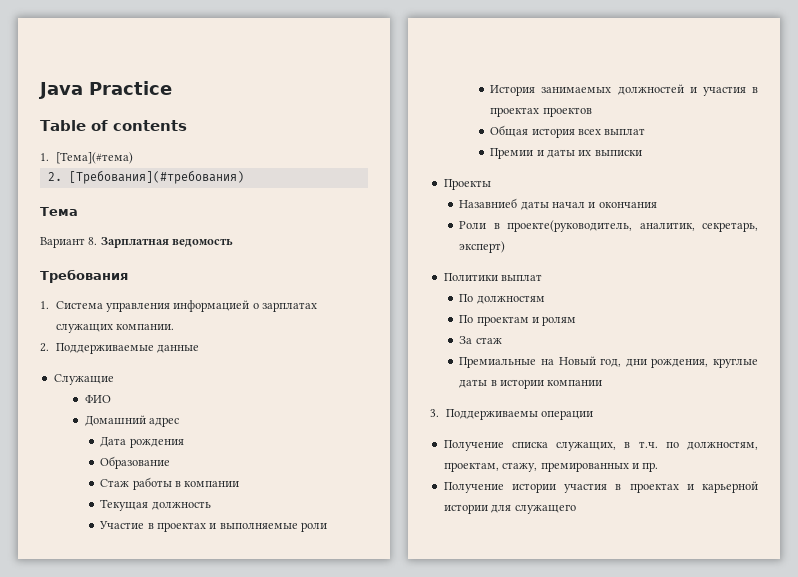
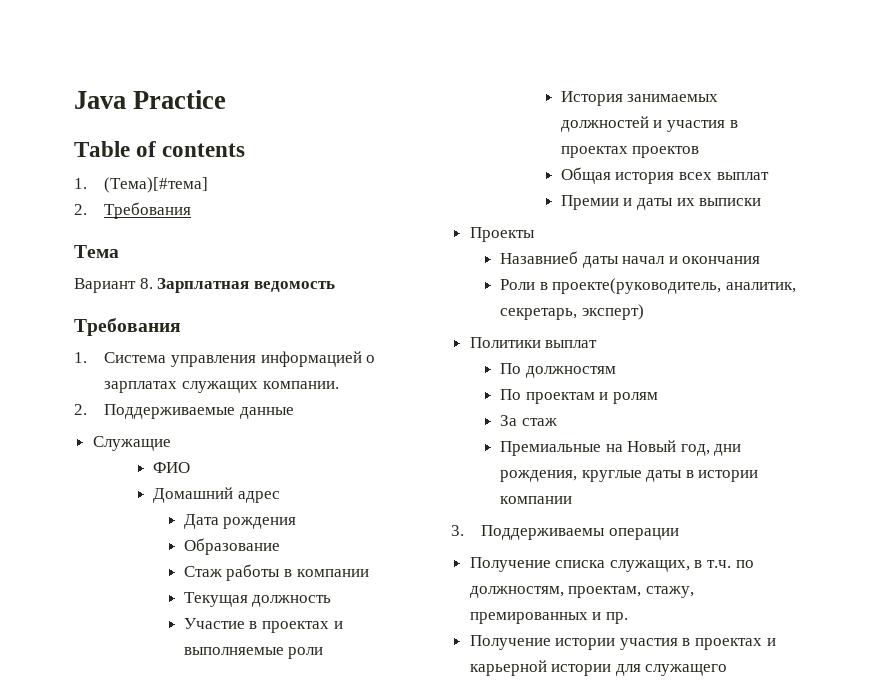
- 1. [Тема](#тема)
- 2. [Требования](#требования)
+ 1. (Тема)[#тема]
+ 2. Требования

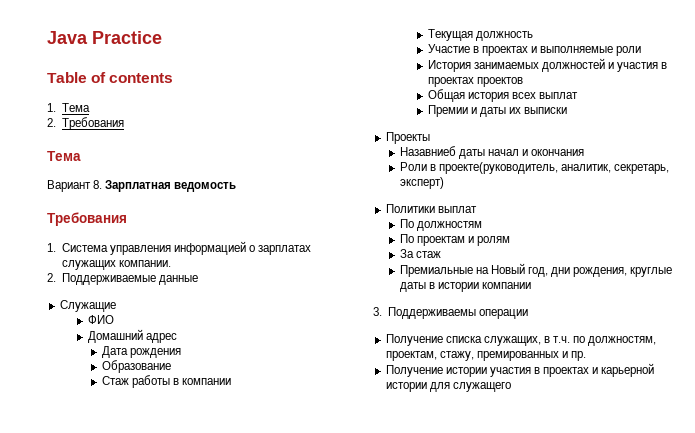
- 1. (Тема)[#тема]
+ 1. Тема

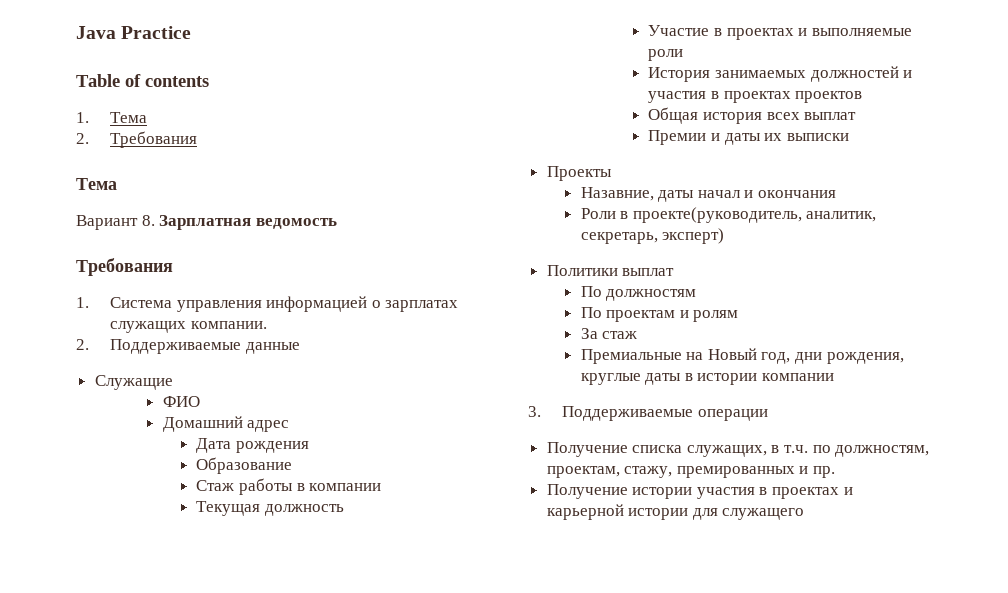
- Назавниеб даты начал и окончания
+ Назавние, даты начал и окончания
- 3. Поддерживаемы операции
+ 3. Поддерживаемые операции

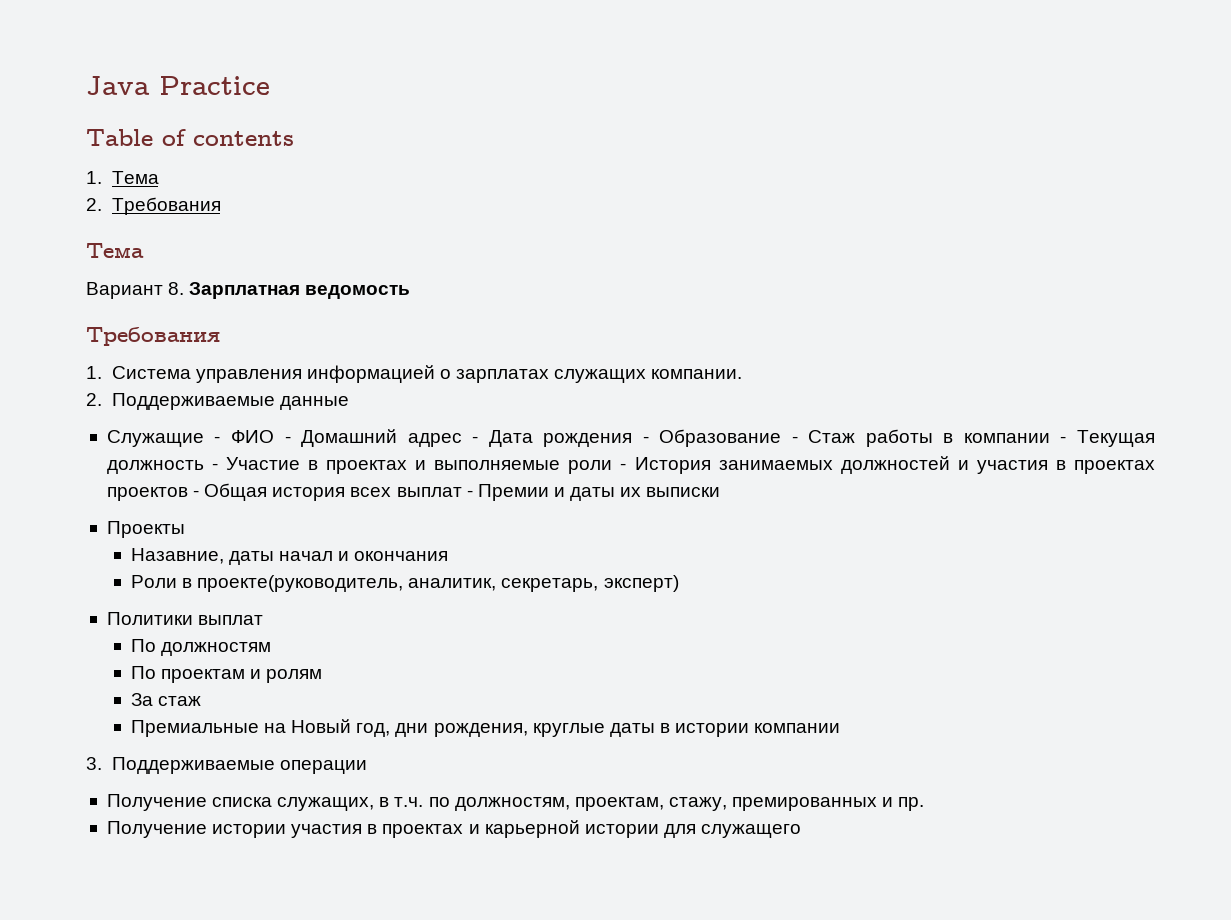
- Служащие
- ФИО
- Домашний адрес
- Дата рождения
- Образование
- Стаж работы в компании
- Текущая должность
- Участие в проектах и выполняемые роли
- История занимаемых должностей и участия в проектах проектов
- Общая история всех выплат
- Премии и даты их выписки
+ Служащие - ФИО - Домашний адрес - Дата рождения - Образование - Стаж работы в компании - Текущая должность - Участие в проектах и выполняемые роли - История занимаемых должностей и участия в проектах проектов - Общая история всех выплат - Премии и даты их выписки

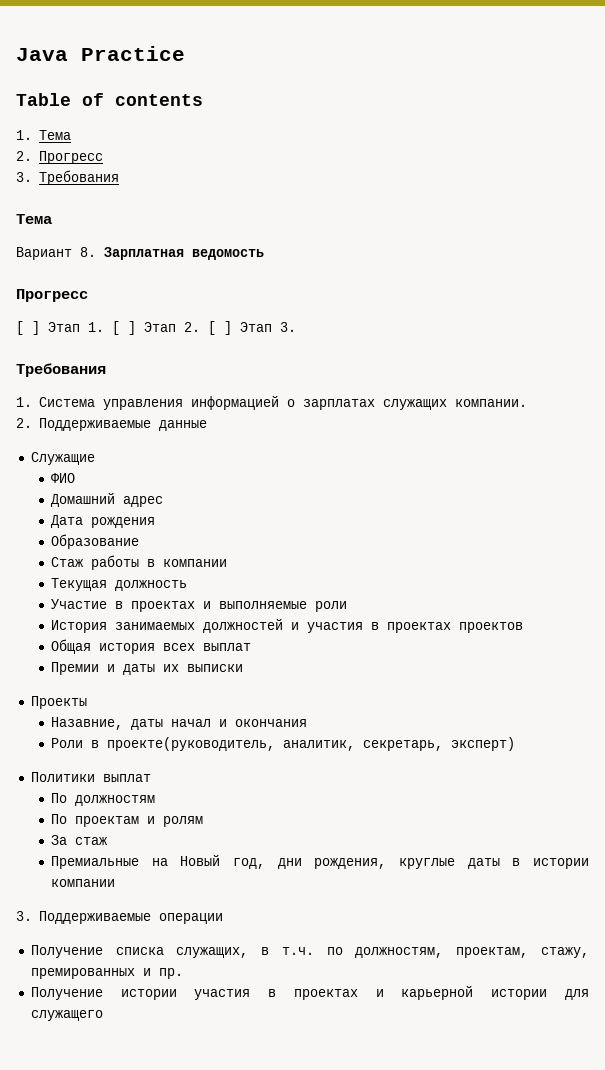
- 2. Требования
+ 2. Прогресс
+ 3. Требования
  Вариант 8. Зарплатная ведомость
+ Прогресс
+ [ ] Этап 1. [ ] Этап 2. [ ] Этап 3.
- Служащие - ФИО - Домашний адрес - Дата рождения - Образование - Стаж работы в компании - Текущая должность - Участие в проектах и выполняемые роли - История занимаемых должностей и участия в проектах проектов - Общая история всех выплат - Премии и даты их выписки
+ Служащие
+ ФИО
+ Домашний адрес
+ Дата рождения
+ Образование
+ Стаж работы в компании
+ Текущая должность
+ Участие в проектах и выполняемые роли
+ История занимаемых должностей и участия в проектах проектов
+ Общая история всех выплат
+ Премии и даты их выписки

